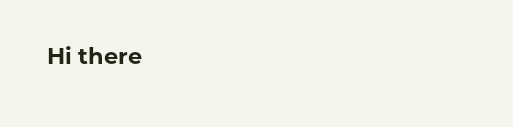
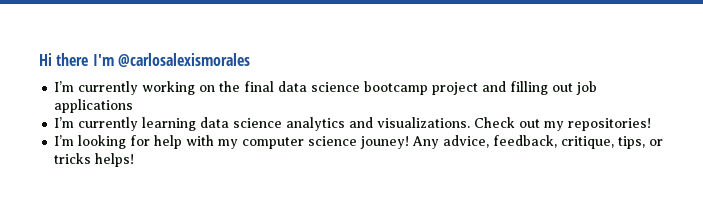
- Hi there
+ Hi there I'm @carlosalexismorales
+ I’m currently working on the final data science bootcamp project and filling out job applications
+ I’m currently learning data science analytics and visualizations. Check out my repositories!
+ I’m looking for help with my computer science jouney! Any advice, feedback, critique, tips, or tricks helps!

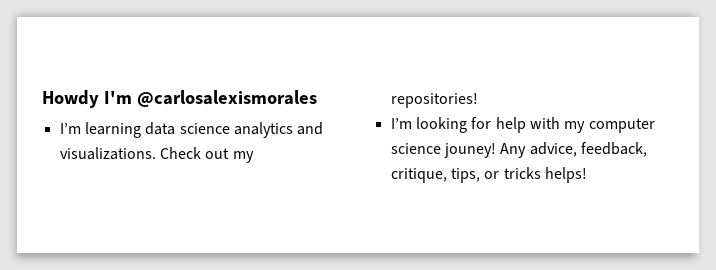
- Hi there I'm @carlosalexismorales
+ Howdy I'm @carlosalexismorales
- I’m currently working on the final data science bootcamp project and filling out job applications
- I’m currently learning data science analytics and visualizations.
+ I’m learning data science analytics and visualizations.

